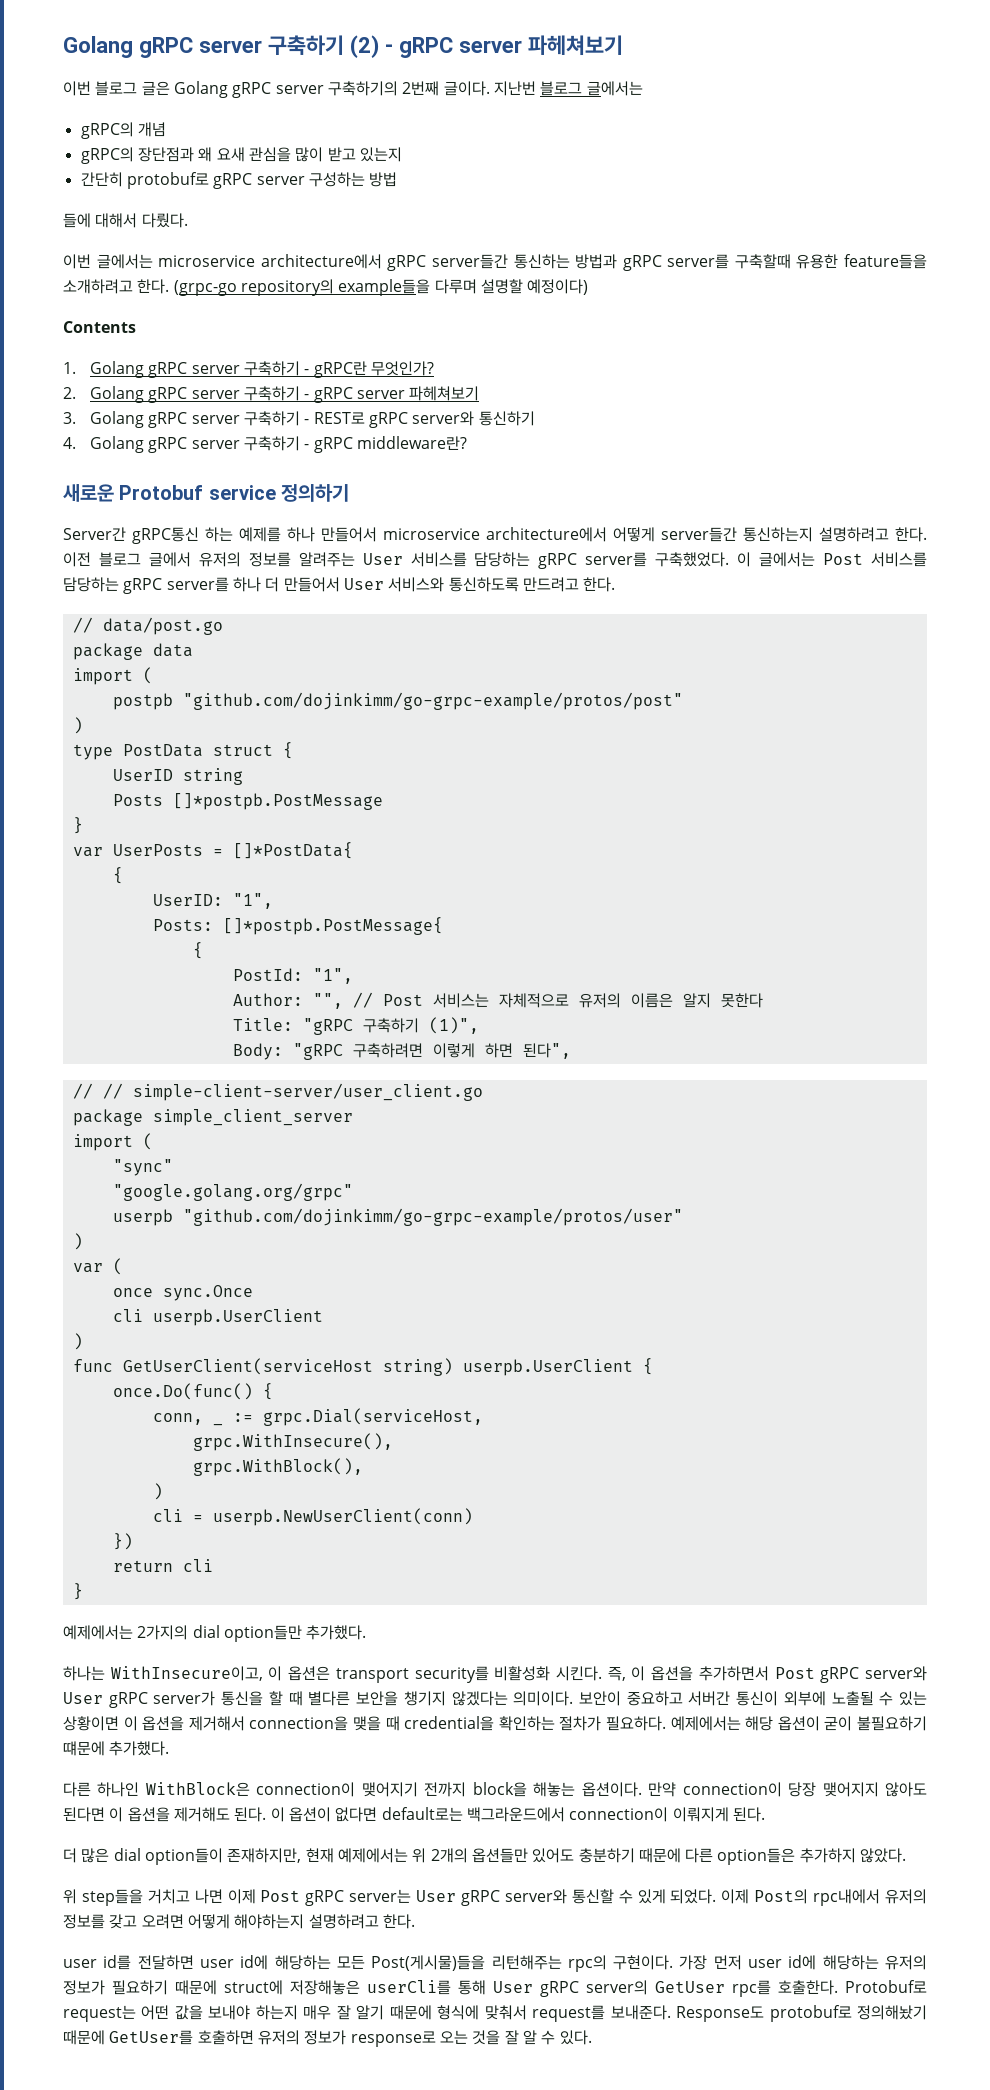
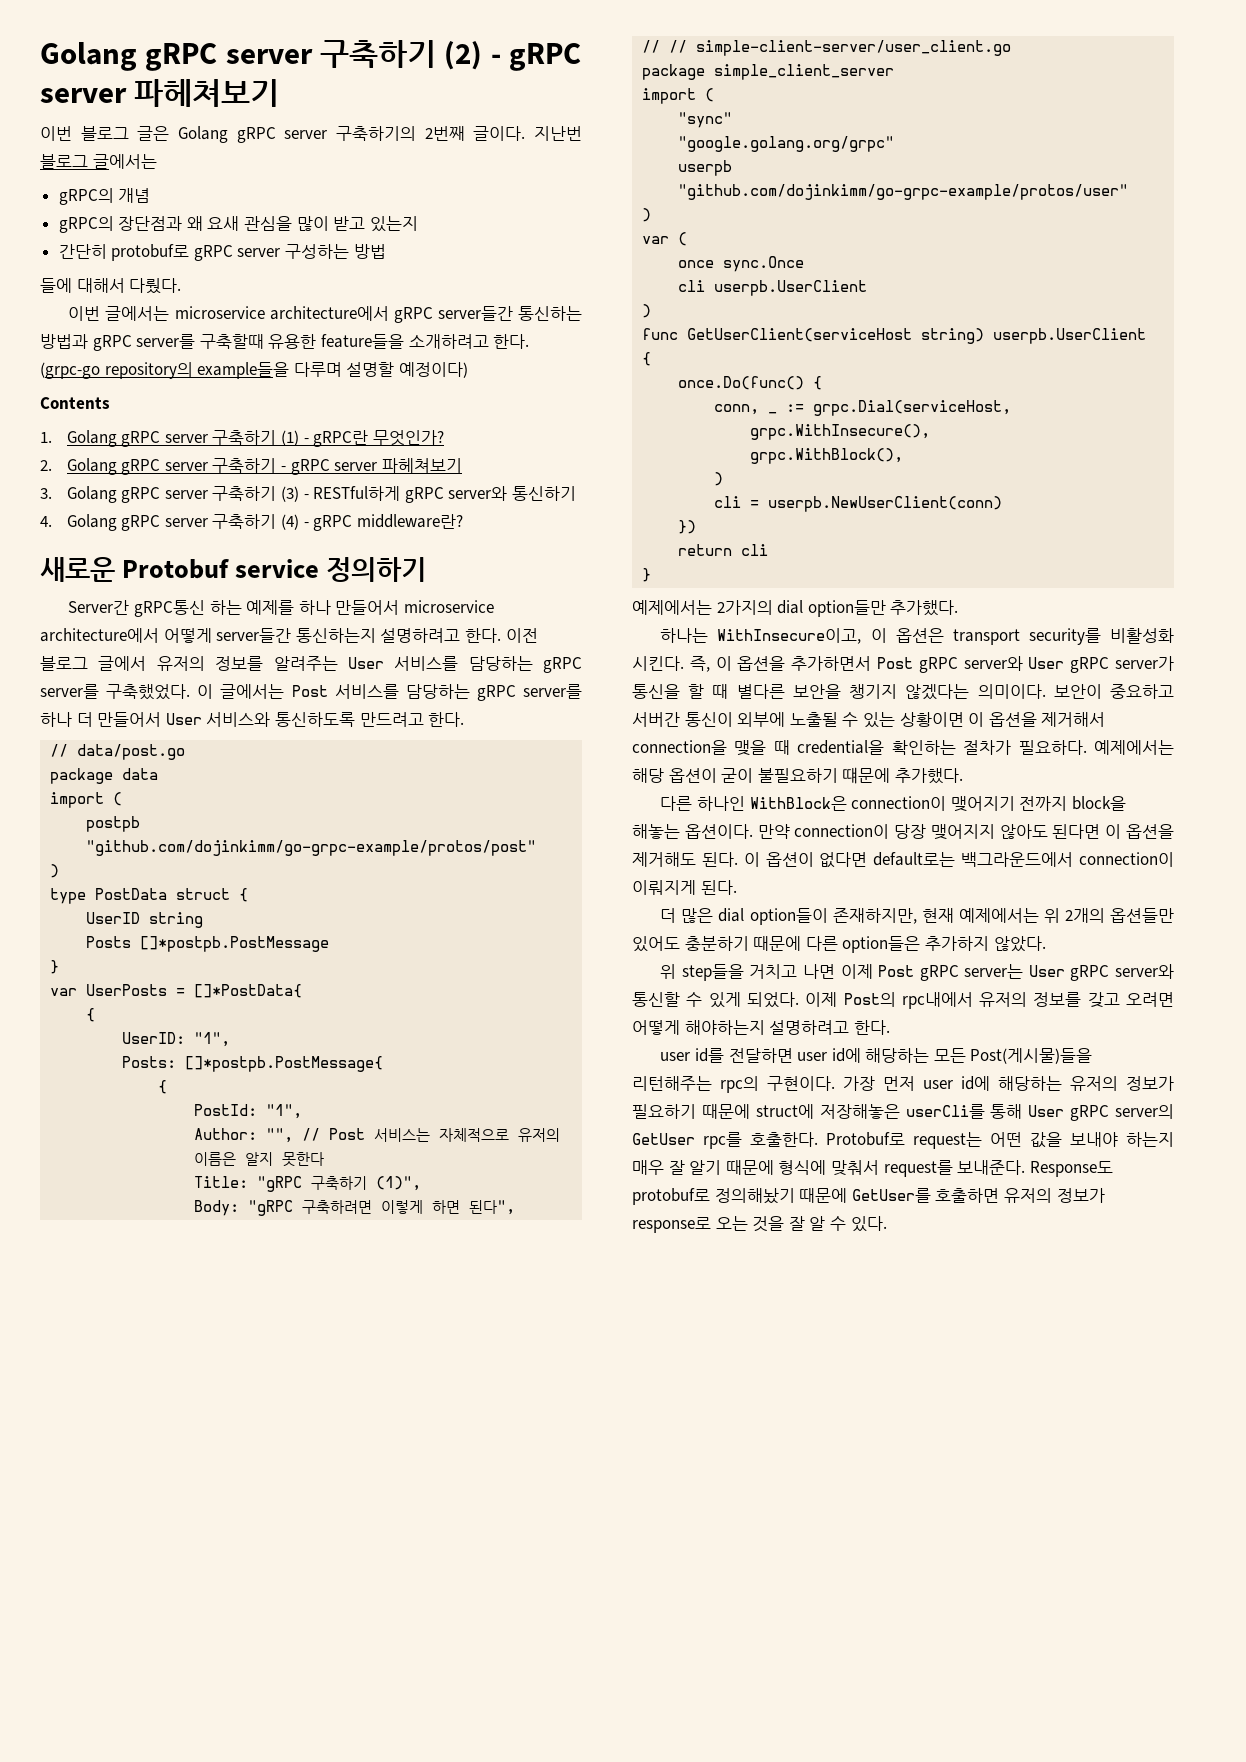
- 1. Golang gRPC server 구축하기 - gRPC란 무엇인가?
+ 1. Golang gRPC server 구축하기 (1) - gRPC란 무엇인가?
- 3. Golang gRPC server 구축하기 - REST로 gRPC server와 통신하기
+ 3. Golang gRPC server 구축하기 (3) - RESTful하게 gRPC server와 통신하기
- 4. Golang gRPC server 구축하기 - gRPC middleware란?
+ 4. Golang gRPC server 구축하기 (4) - gRPC middleware란?

